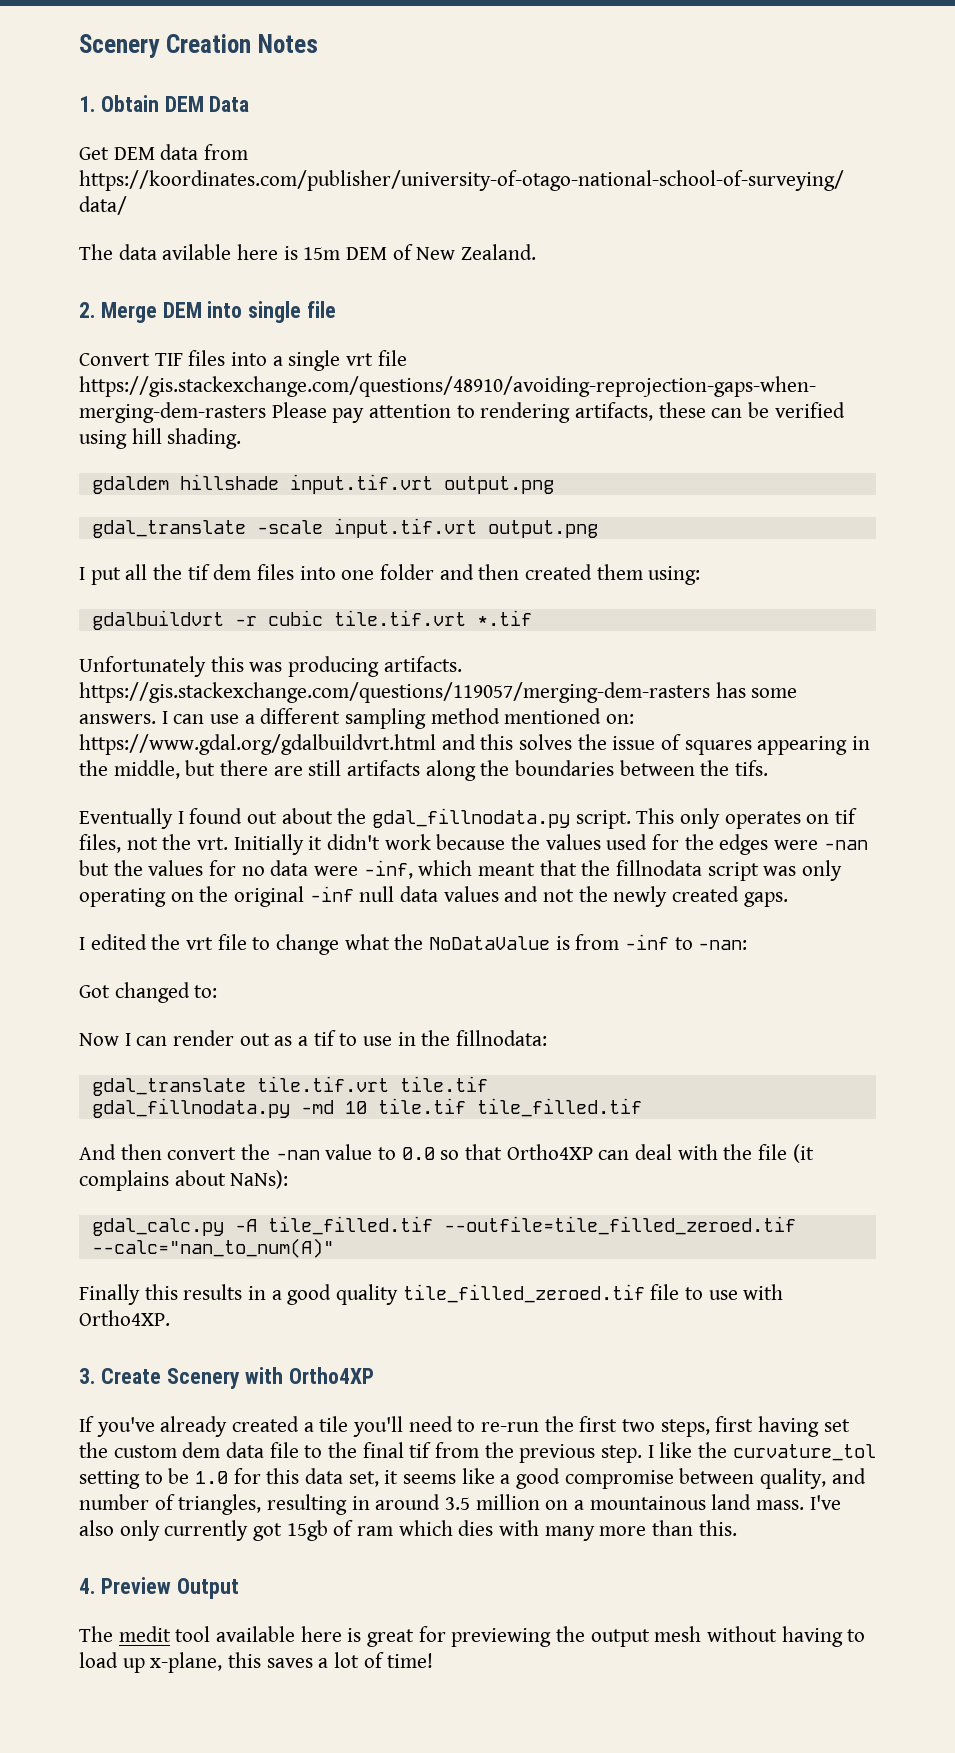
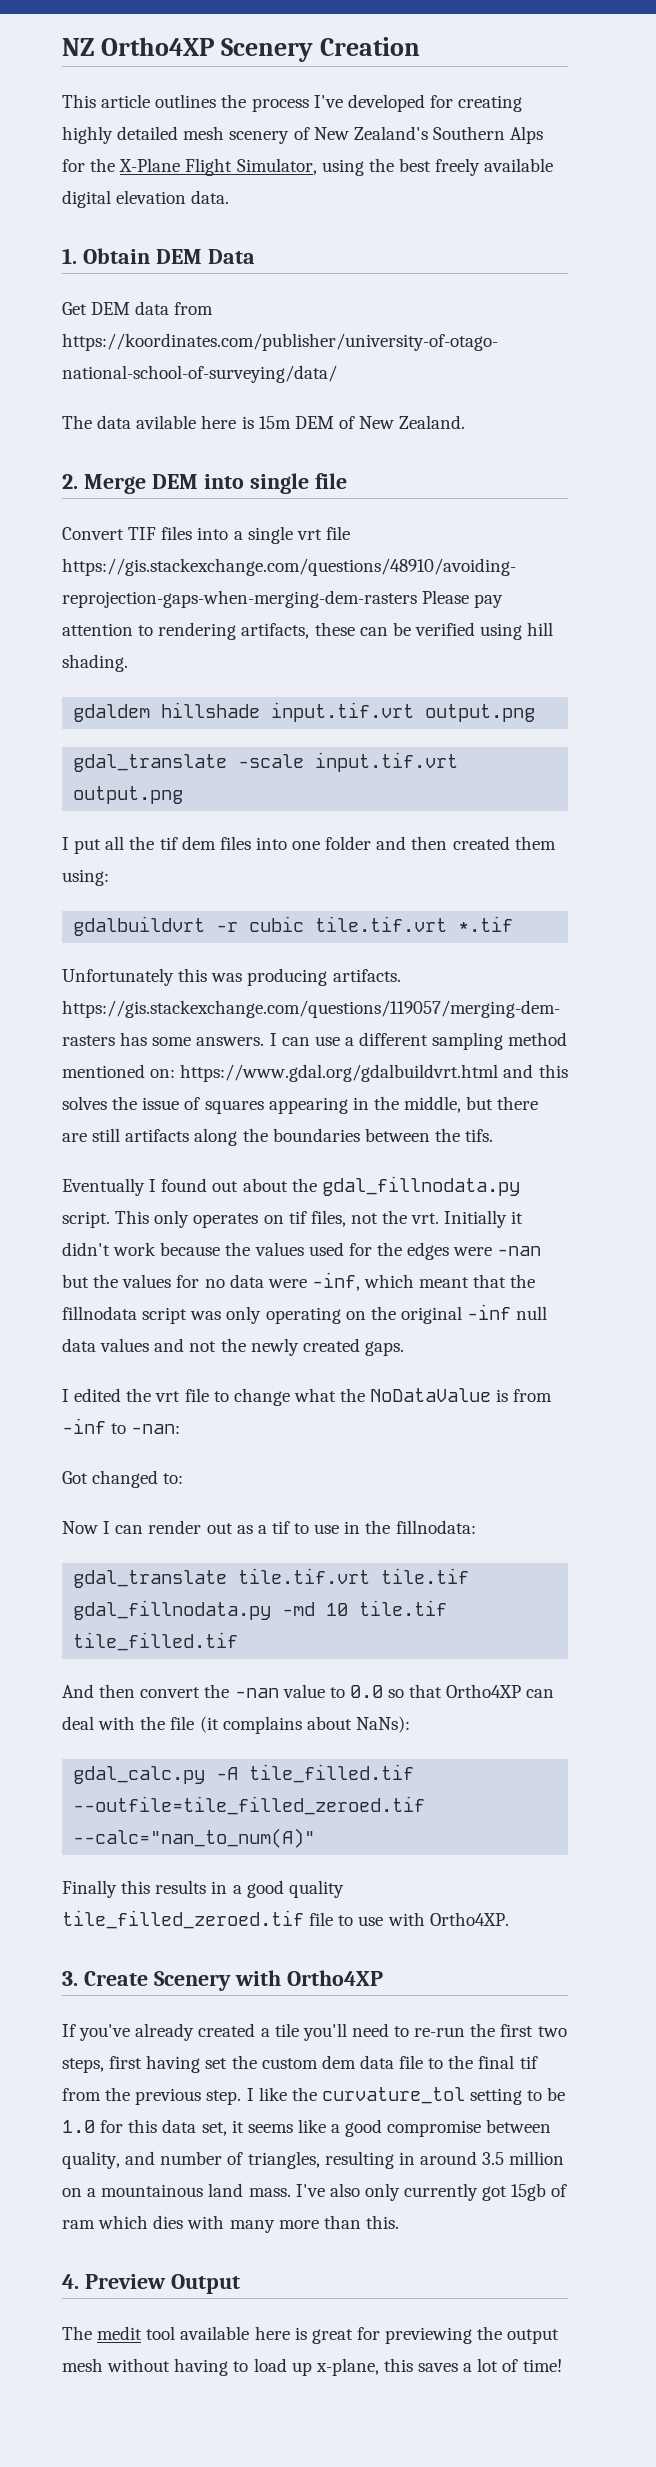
- Scenery Creation Notes
+ NZ Ortho4XP Scenery Creation
+ This article outlines the process I've developed for creating highly detailed mesh scenery of New Zealand's Southern Alps for the X-Plane Flight Simulator, using the best freely available digital elevation data.

